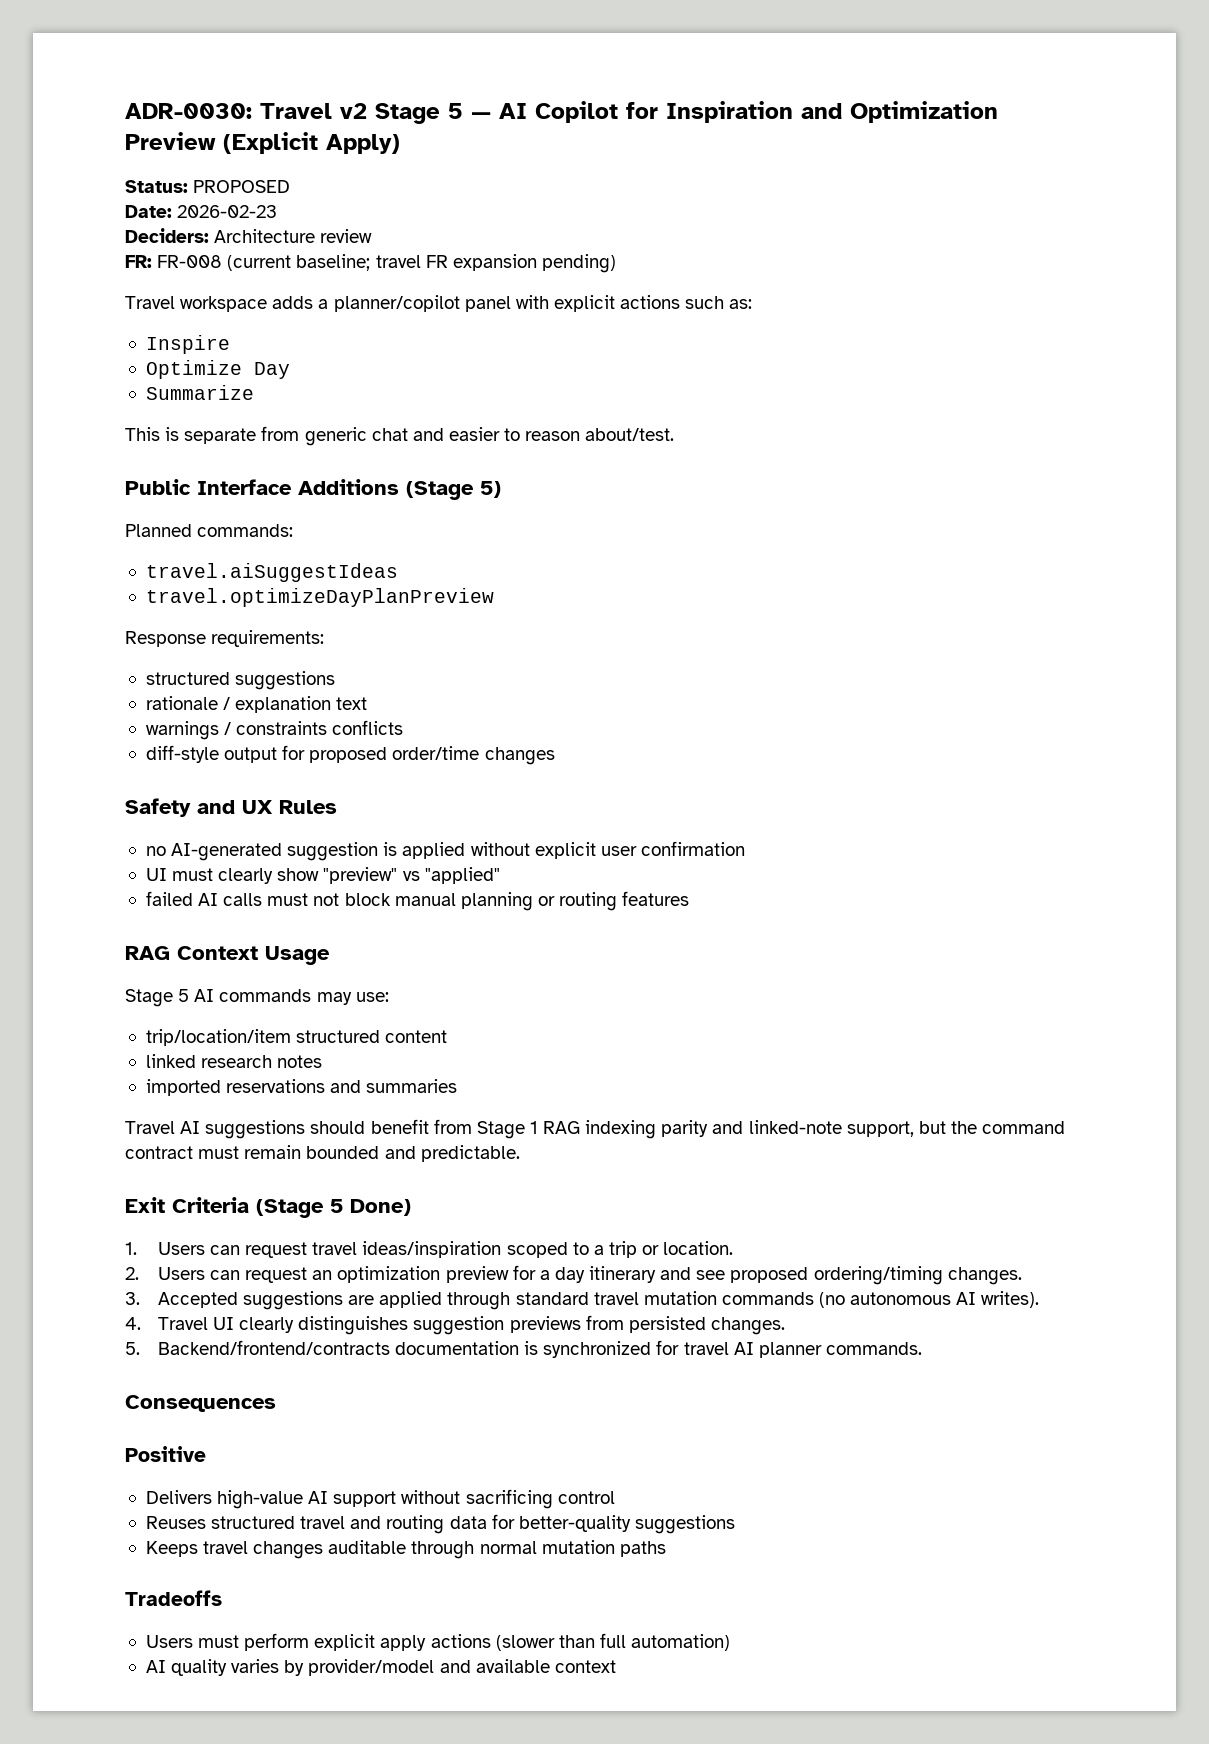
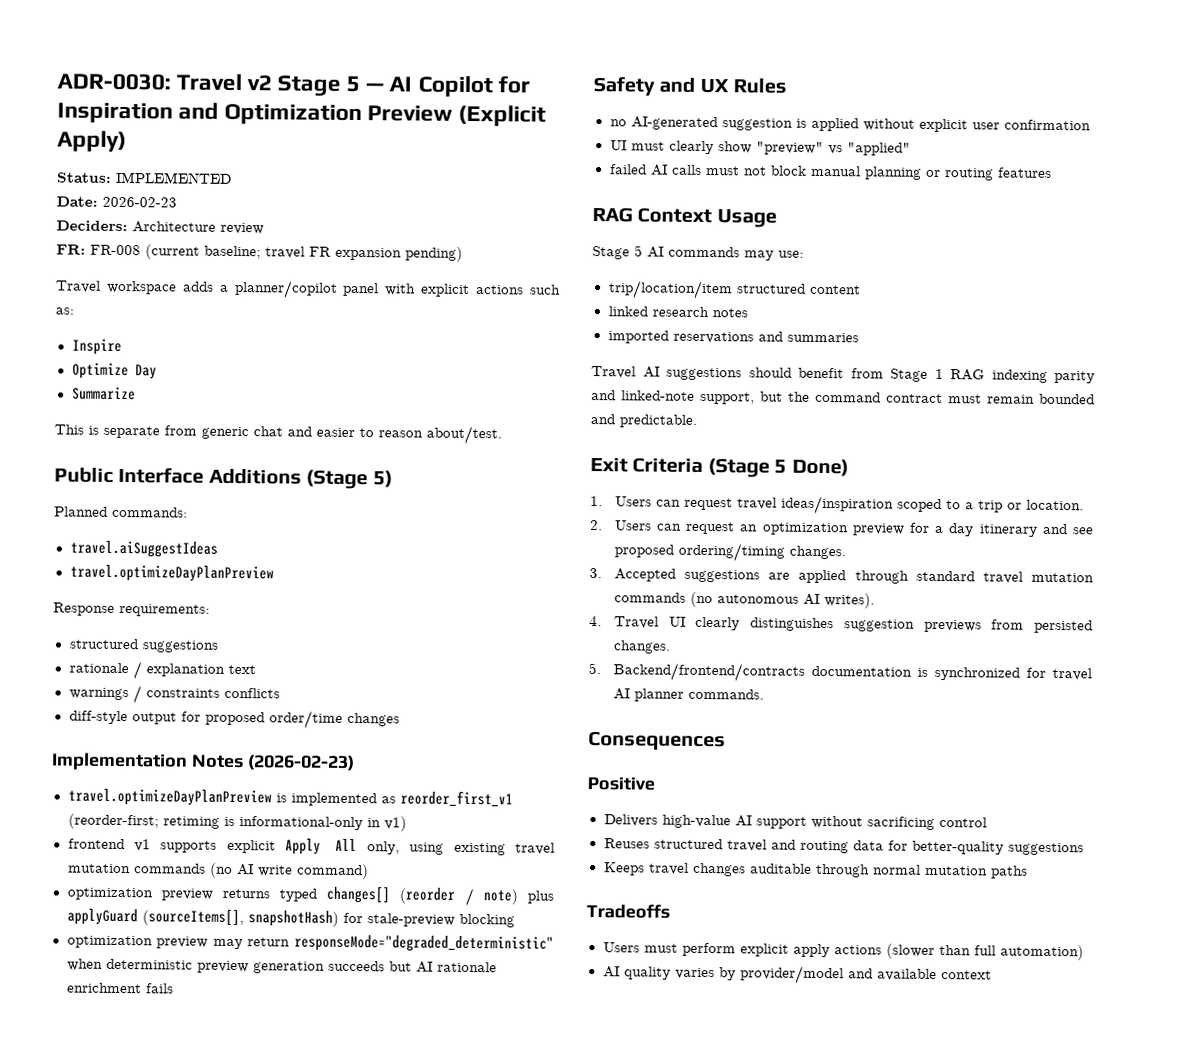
- Status: PROPOSED
+ Status: IMPLEMENTED
+ Implementation Notes (2026-02-23)
+ travel.optimizeDayPlanPreview is implemented as reorder_first_v1 (reorder-first; retiming is informational-only in v1)
+ frontend v1 supports explicit Apply All only, using existing travel mutation commands (no AI write command)
+ optimization preview returns typed changes[] (reorder / note) plus applyGuard (sourceItems[], snapshotHash) for stale-preview blocking
+ optimization preview may return responseMode="degraded_deterministic" when deterministic preview generation succeeds but AI rationale enrichment fails

